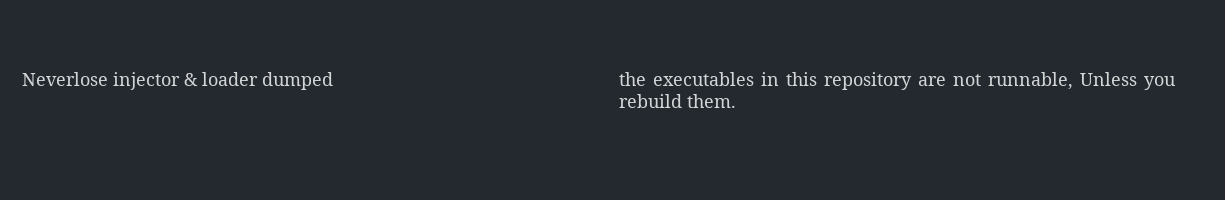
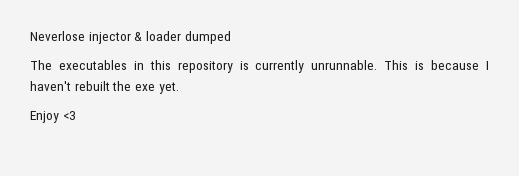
- the executables in this repository are not runnable, Unless you rebuild them.
+ The executables in this repository is currently unrunnable. This is because I haven't rebuilt the exe yet.
+ Enjoy <3

